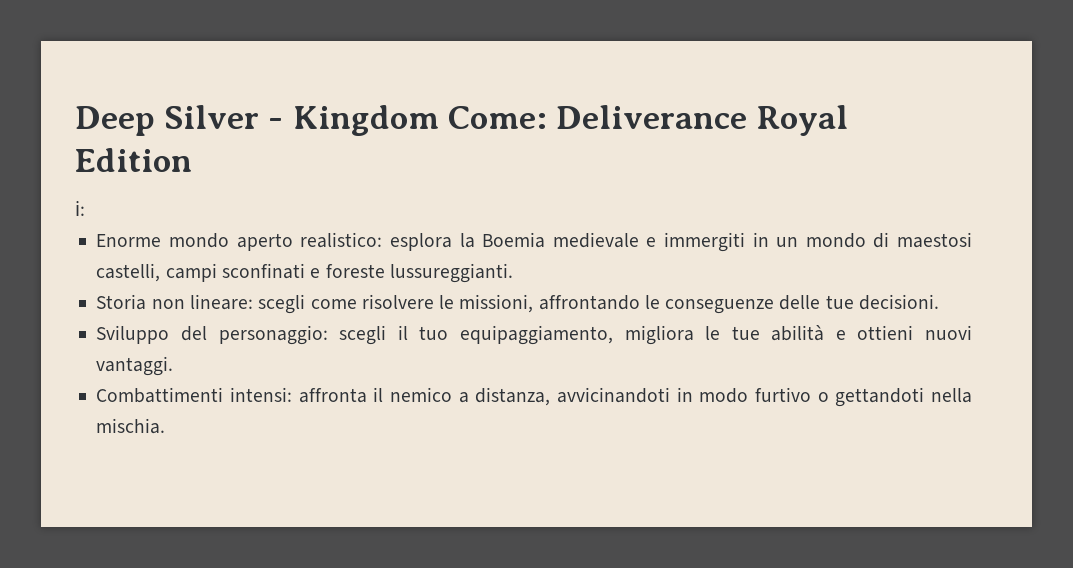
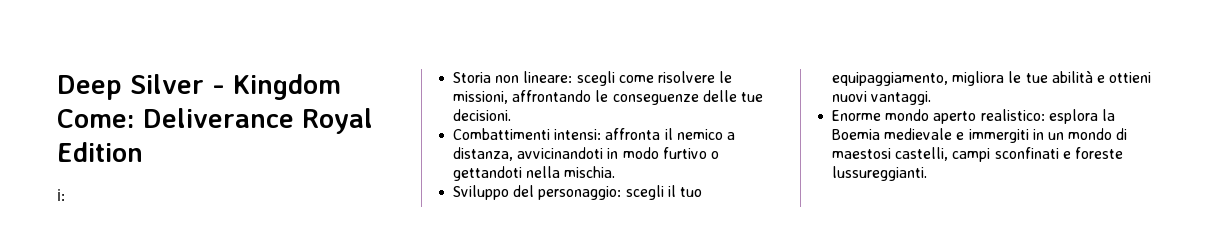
+ Storia non lineare: scegli come risolvere le missioni, affrontando le conseguenze delle tue decisioni.
+ Combattimenti intensi: affronta il nemico a distanza, avvicinandoti in modo furtivo o gettandoti nella mischia.
+ Sviluppo del personaggio: scegli il tuo equipaggiamento, migliora le tue abilità e ottieni nuovi vantaggi.
- Storia non lineare: scegli come risolvere le missioni, affrontando le conseguenze delle tue decisioni.
- Sviluppo del personaggio: scegli il tuo equipaggiamento, migliora le tue abilità e ottieni nuovi vantaggi.
- Combattimenti intensi: affronta il nemico a distanza, avvicinandoti in modo furtivo o gettandoti nella mischia.

